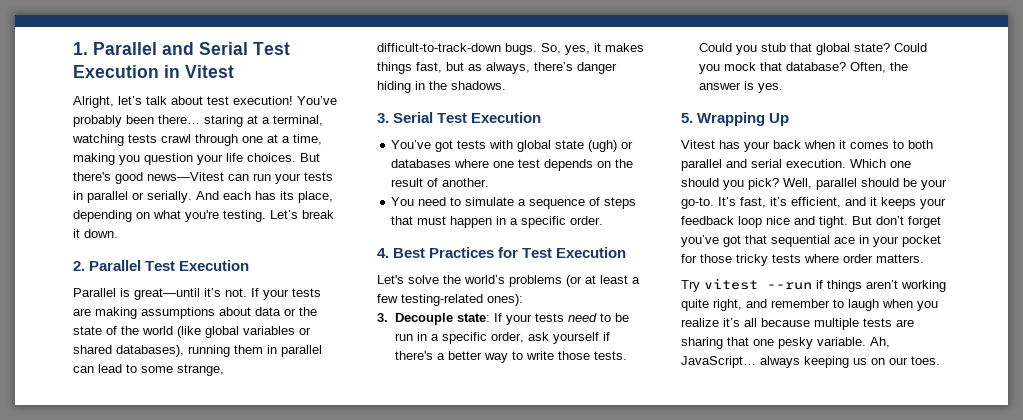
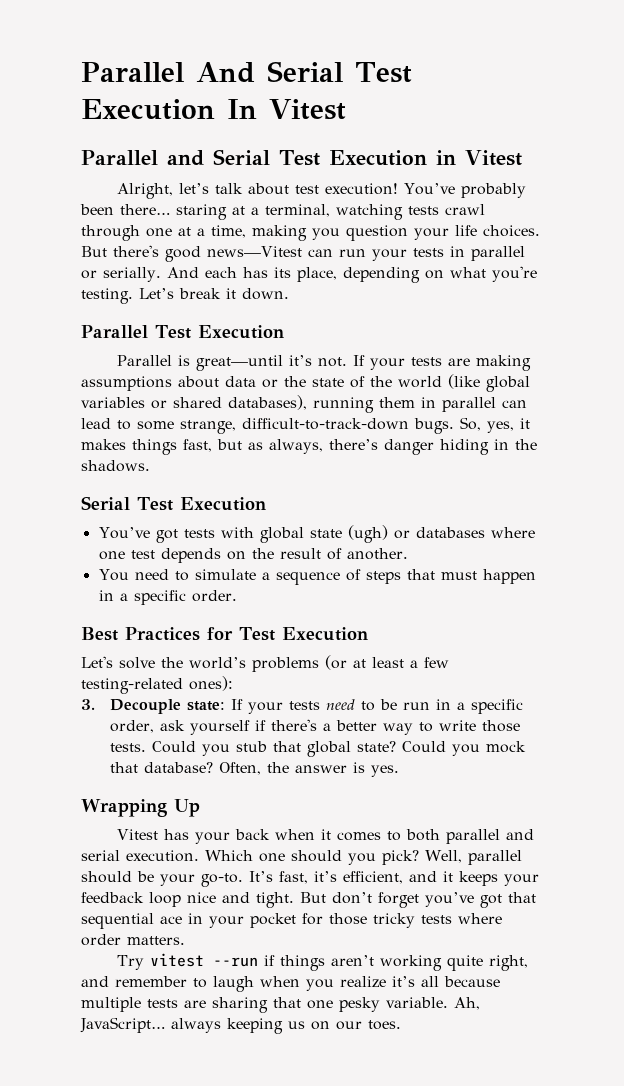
- 1. Parallel and Serial Test Execution in Vitest
+ Parallel And Serial Test Execution In Vitest
+ Parallel and Serial Test Execution in Vitest
- 2. Parallel Test Execution
+ Parallel Test Execution
  So, yes, it makes things fast, but as always, there’s danger hiding in the shadows.
- 3. Serial Test Execution
+ Serial Test Execution
- 4. Best Practices for Test Execution
+ Best Practices for Test Execution
- 5. Wrapping Up
+ Wrapping Up

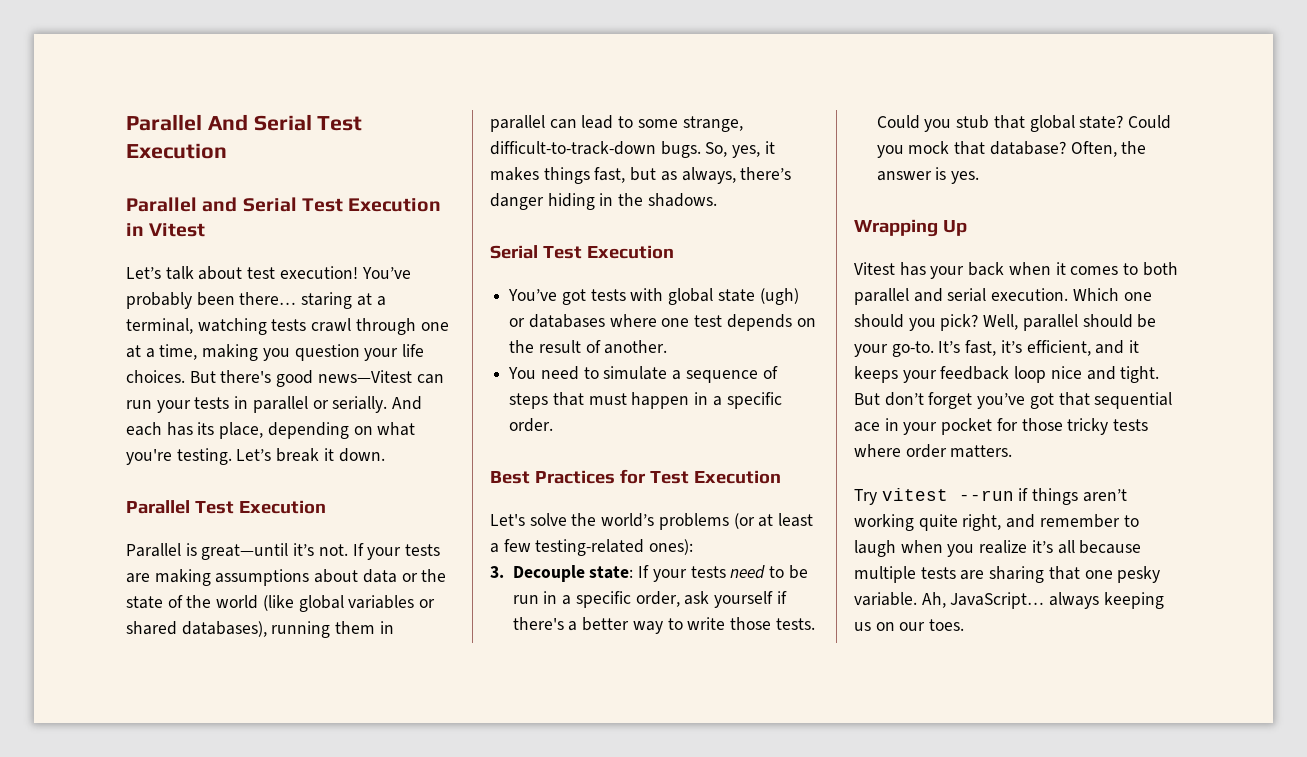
- Parallel And Serial Test Execution In Vitest
+ Parallel And Serial Test Execution
- Alright, let’s talk about test execution!
+ Let’s talk about test execution!

